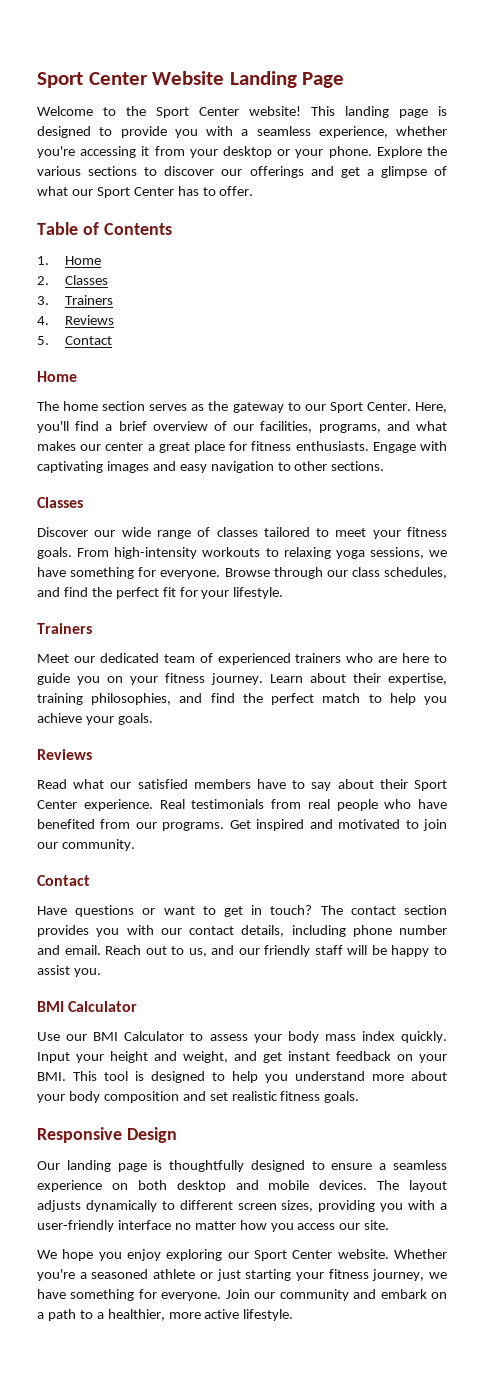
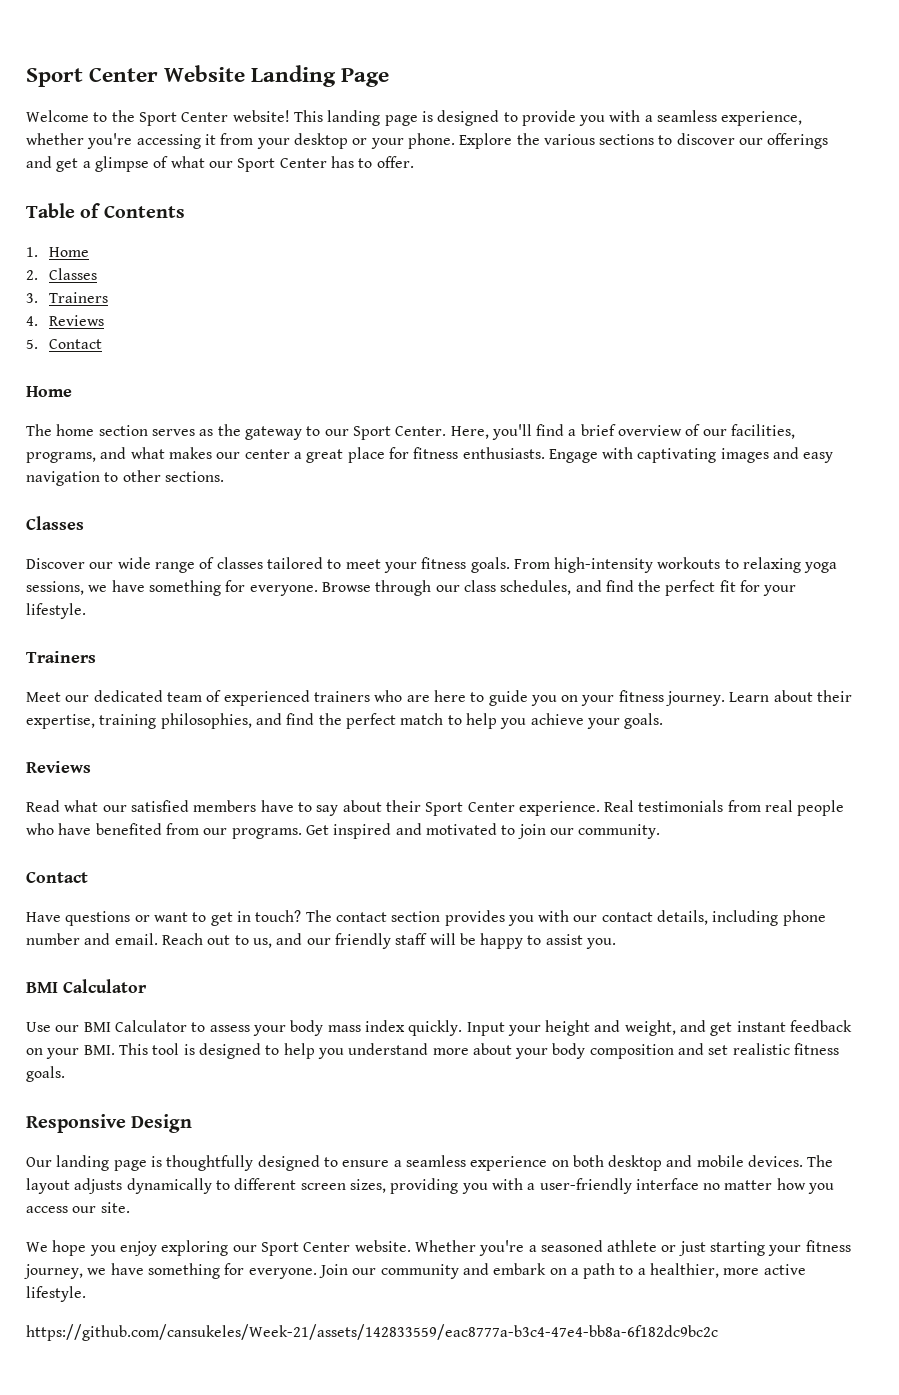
+ https://github.com/cansukeles/Week-21/assets/142833559/eac8777a-b3c4-47e4-bb8a-6f182dc9bc2c

